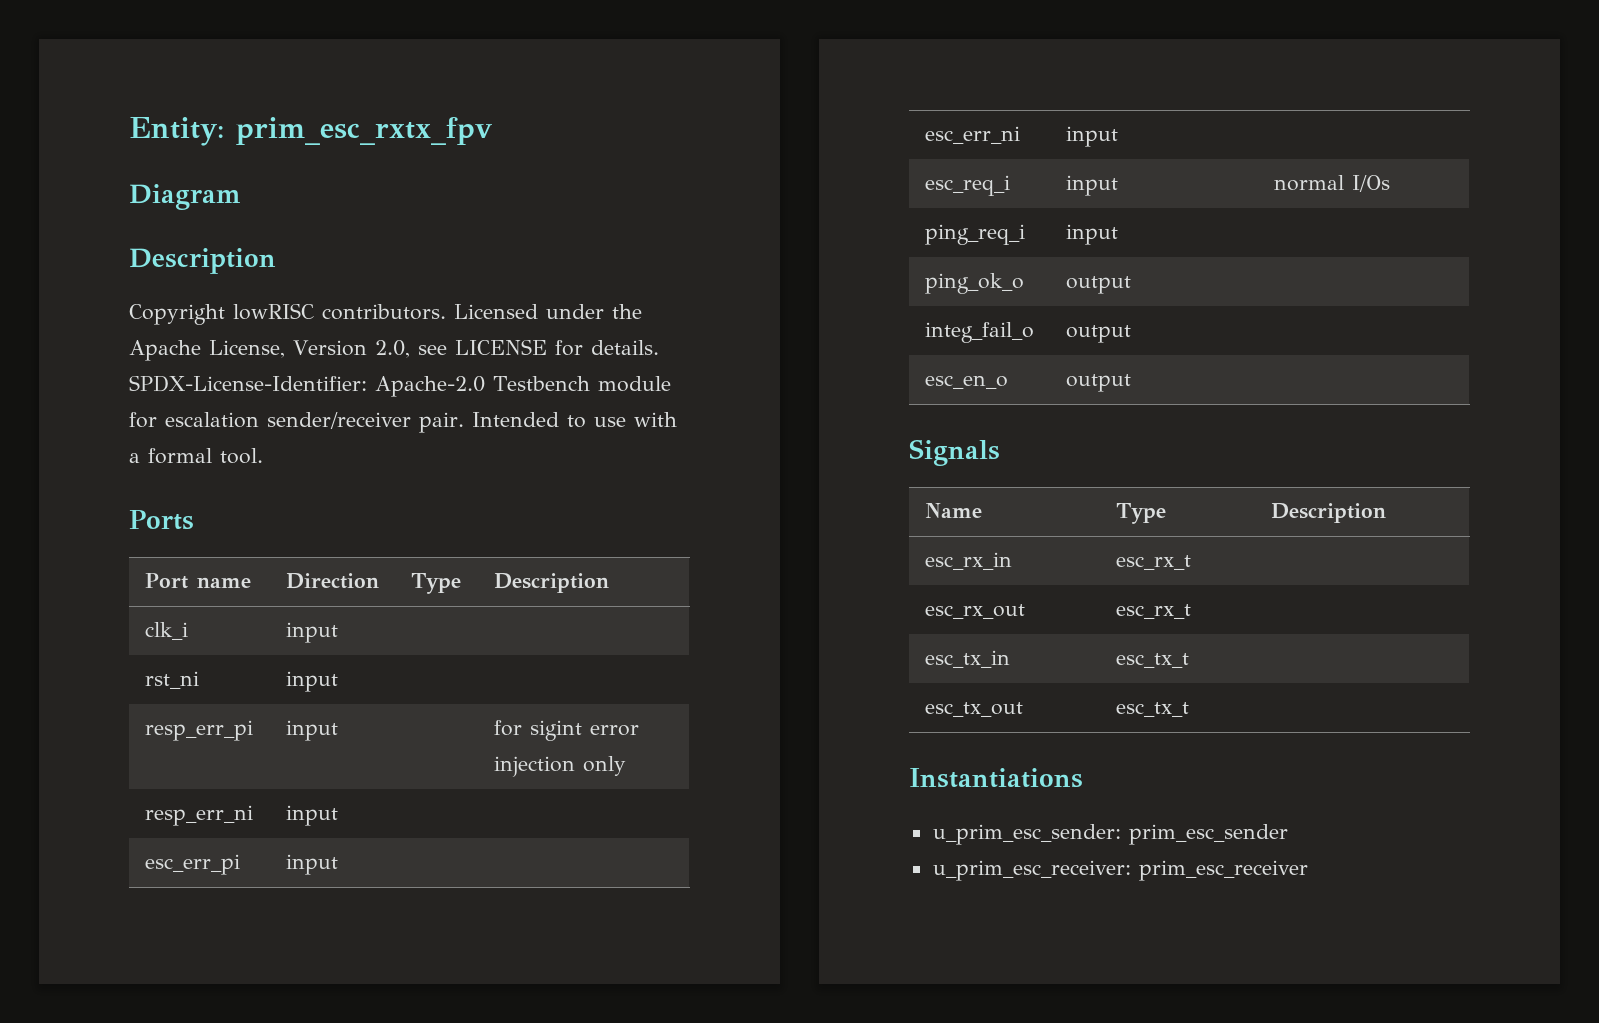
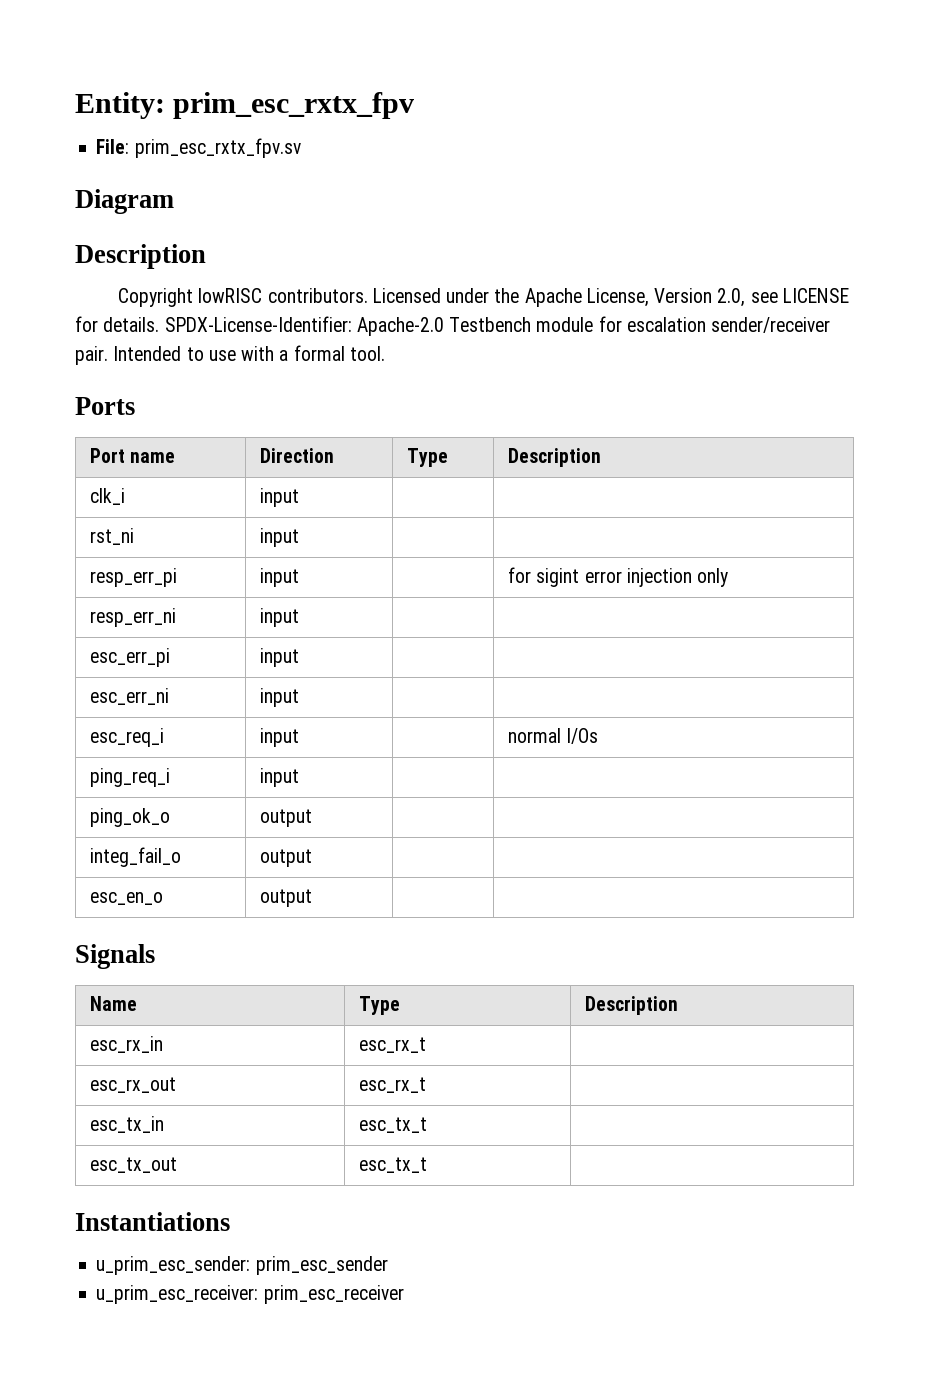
+ File: prim_esc_rxtx_fpv.sv

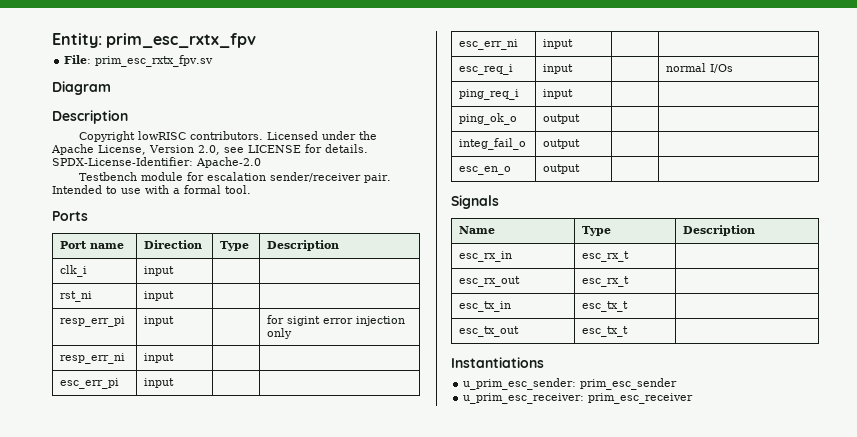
- SPDX-License-Identifier: Apache-2.0 Testbench module for escalation sender/receiver pair.
+ SPDX-License-Identifier: Apache-2.0
+ Testbench module for escalation sender/receiver pair.

